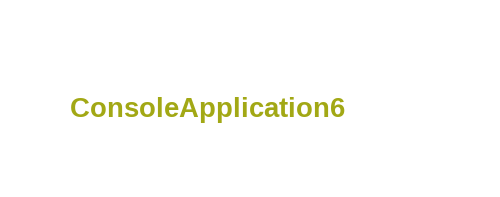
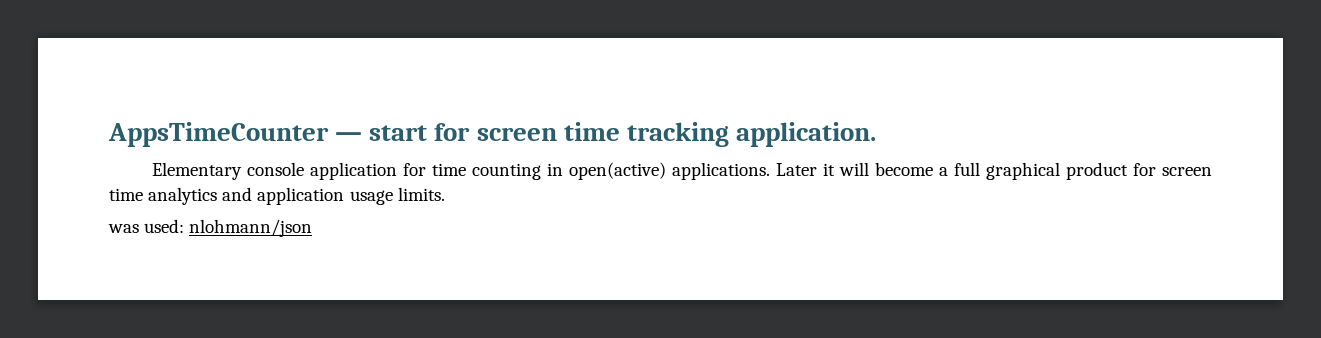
- ConsoleApplication6
+ AppsTimeCounter — start for screen time tracking application.
+ Elementary console application for time counting in open(active) applications. Later it will become a full graphical product for screen time analytics and application usage limits.
+ was used: nlohmann/json

